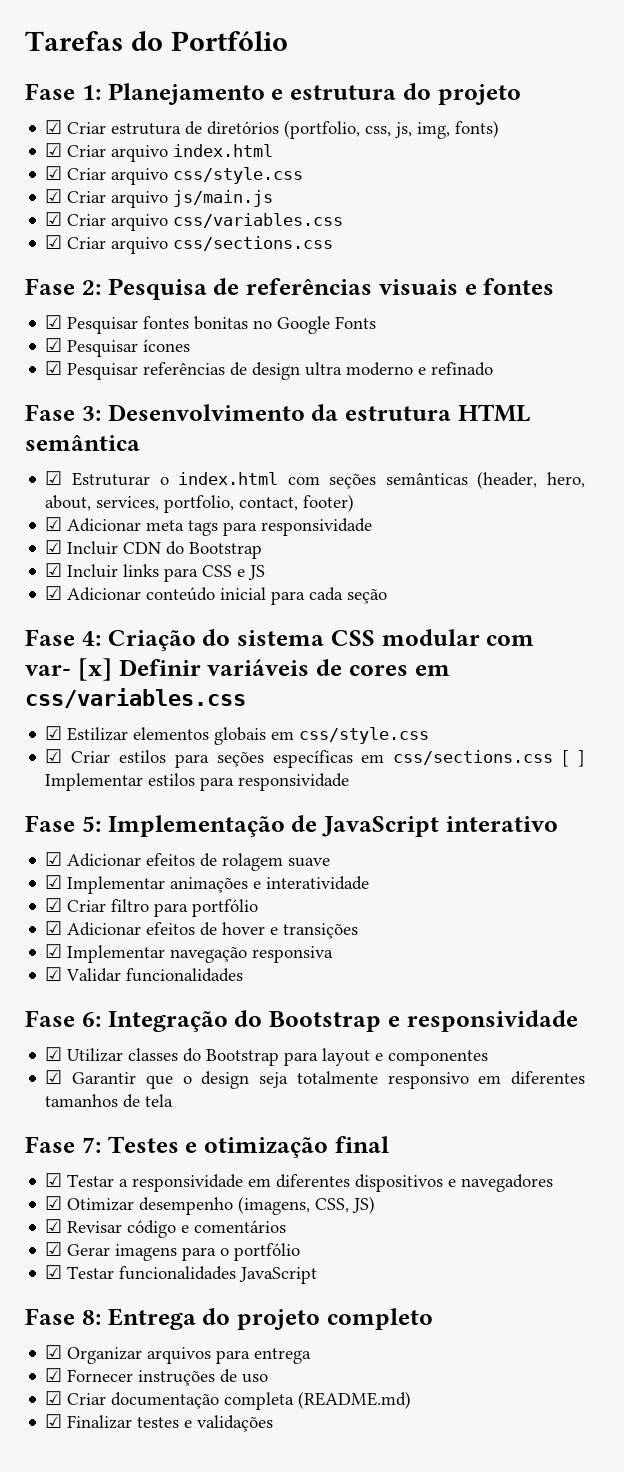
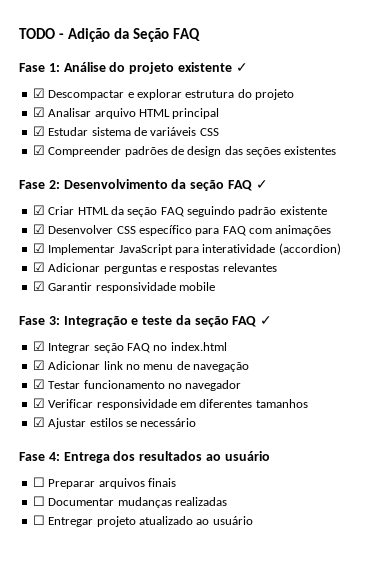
- Tarefas do Portfólio
- Fase 1: Planejamento e estrutura do projeto
- ☑ Criar estrutura de diretórios (portfolio, css, js, img, fonts)
- ☑ Criar arquivo index.html
- ☑ Criar arquivo css/style.css
- ☑ Criar arquivo js/main.js
- ☑ Criar arquivo css/variables.css
- ☑ Criar arquivo css/sections.css
- Fase 2: Pesquisa de referências visuais e fontes
- ☑ Pesquisar fontes bonitas no Google Fonts
- ☑ Pesquisar ícones
- ☑ Pesquisar referências de design ultra moderno e refinado
- Fase 3: Desenvolvimento da estrutura HTML semântica
- ☑ Estruturar o index.html com seções semânticas (header, hero, about, services, portfolio, contact, footer)
- ☑ Adicionar meta tags para responsividade
- ☑ Incluir CDN do Bootstrap
- ☑ Incluir links para CSS e JS
- ☑ Adicionar conteúdo inicial para cada seção
- Fase 4: Criação do sistema CSS modular com var- [x] Definir variáveis de cores em css/variables.css
- ☑ Estilizar elementos globais em css/style.css
- ☑ Criar estilos para seções específicas em css/sections.css [ ] Implementar estilos para responsividade
- Fase 5: Implementação de JavaScript interativo
- ☑ Adicionar efeitos de rolagem suave
- ☑ Implementar animações e interatividade
- ☑ Criar filtro para portfólio
- ☑ Adicionar efeitos de hover e transições
- ☑ Implementar navegação responsiva
- ☑ Validar funcionalidades
- Fase 6: Integração do Bootstrap e responsividade
- ☑ Utilizar classes do Bootstrap para layout e componentes
- ☑ Garantir que o design seja totalmente responsivo em diferentes tamanhos de tela
- Fase 7: Testes e otimização final
- ☑ Testar a responsividade em diferentes dispositivos e navegadores
- ☑ Otimizar desempenho (imagens, CSS, JS)
- ☑ Revisar código e comentários
- ☑ Gerar imagens para o portfólio
- ☑ Testar funcionalidades JavaScript
- Fase 8: Entrega do projeto completo
- ☑ Organizar arquivos para entrega
- ☑ Fornecer instruções de uso
- ☑ Criar documentação completa (README.md)
- ☑ Finalizar testes e validações
+ TODO - Adição da Seção FAQ
+ Fase 1: Análise do projeto existente ✓
+ ☑ Descompactar e explorar estrutura do projeto
+ ☑ Analisar arquivo HTML principal
+ ☑ Estudar sistema de variáveis CSS
+ ☑ Compreender padrões de design das seções existentes
+ Fase 2: Desenvolvimento da seção FAQ ✓
+ ☑ Criar HTML da seção FAQ seguindo padrão existente
+ ☑ Desenvolver CSS específico para FAQ com animações
+ ☑ Implementar JavaScript para interatividade (accordion)
+ ☑ Adicionar perguntas e respostas relevantes
+ ☑ Garantir responsividade mobile
+ Fase 3: Integração e teste da seção FAQ ✓
+ ☑ Integrar seção FAQ no index.html
+ ☑ Adicionar link no menu de navegação
+ ☑ Testar funcionamento no navegador
+ ☑ Verificar responsividade em diferentes tamanhos
+ ☑ Ajustar estilos se necessário
+ Fase 4: Entrega dos resultados ao usuário
+ ☐ Preparar arquivos finais
+ ☐ Documentar mudanças realizadas
+ ☐ Entregar projeto atualizado ao usuário

